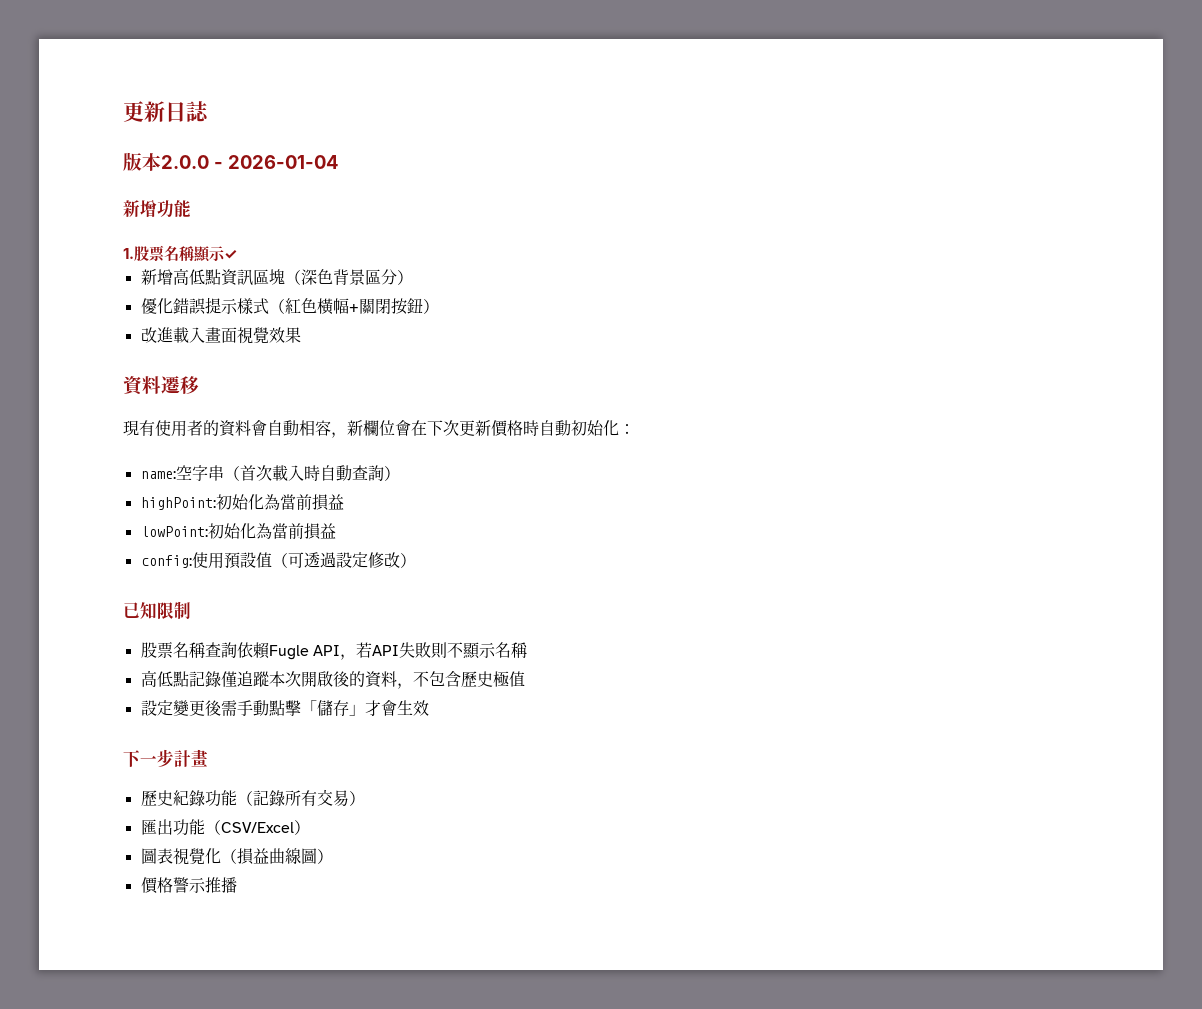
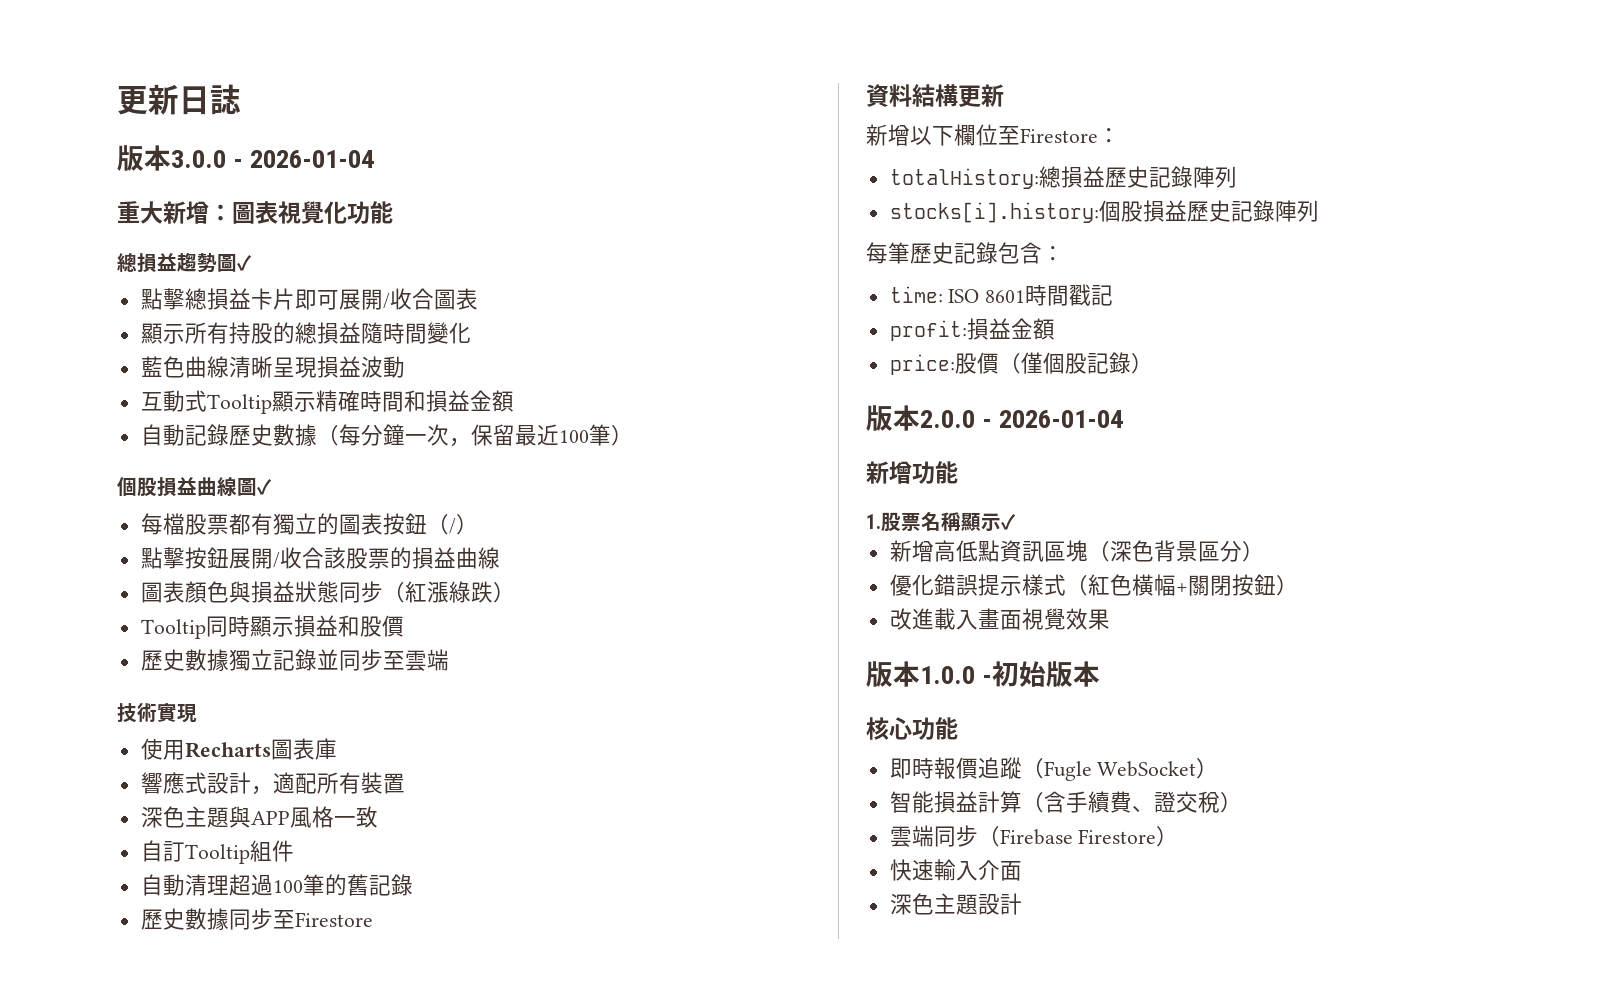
+ 版本3.0.0 - 2026-01-04
+ 重大新增：圖表視覺化功能
+ 總損益趨勢圖✓
+ 點擊總損益卡片即可展開/收合圖表
+ 顯示所有持股的總損益隨時間變化
+ 藍色曲線清晰呈現損益波動
+ 互動式Tooltip顯示精確時間和損益金額
+ 自動記錄歷史數據（每分鐘一次，保留最近100筆）
+ 個股損益曲線圖✓
+ 每檔股票都有獨立的圖表按鈕（/）
+ 點擊按鈕展開/收合該股票的損益曲線
+ 圖表顏色與損益狀態同步（紅漲綠跌）
+ Tooltip同時顯示損益和股價
+ 歷史數據獨立記錄並同步至雲端
+ 技術實現
+ 使用Recharts圖表庫
+ 響應式設計，適配所有裝置
+ 深色主題與APP風格一致
+ 自訂Tooltip組件
+ 自動清理超過100筆的舊記錄
+ 歷史數據同步至Firestore
+ 資料結構更新
+ 新增以下欄位至Firestore：
+ totalHistory:總損益歷史記錄陣列
+ stocks[i].history:個股損益歷史記錄陣列
+ 每筆歷史記錄包含：
+ time: ISO 8601時間戳記
+ profit:損益金額
+ price:股價（僅個股記錄）
- 資料遷移
- 現有使用者的資料會自動相容，新欄位會在下次更新價格時自動初始化：
- name:空字串（首次載入時自動查詢）
- highPoint:初始化為當前損益
- lowPoint:初始化為當前損益
- config:使用預設值（可透過設定修改）
- 已知限制
- 股票名稱查詢依賴Fugle API，若API失敗則不顯示名稱
- 高低點記錄僅追蹤本次開啟後的資料，不包含歷史極值
- 設定變更後需手動點擊「儲存」才會生效
- 下一步計畫
- 歷史紀錄功能（記錄所有交易）
- 匯出功能（CSV/Excel）
- 圖表視覺化（損益曲線圖）
- 價格警示推播
+ 版本1.0.0 -初始版本
+ 核心功能
+ 即時報價追蹤（Fugle WebSocket）
+ 智能損益計算（含手續費、證交稅）
+ 雲端同步（Firebase Firestore）
+ 快速輸入介面
+ 深色主題設計

